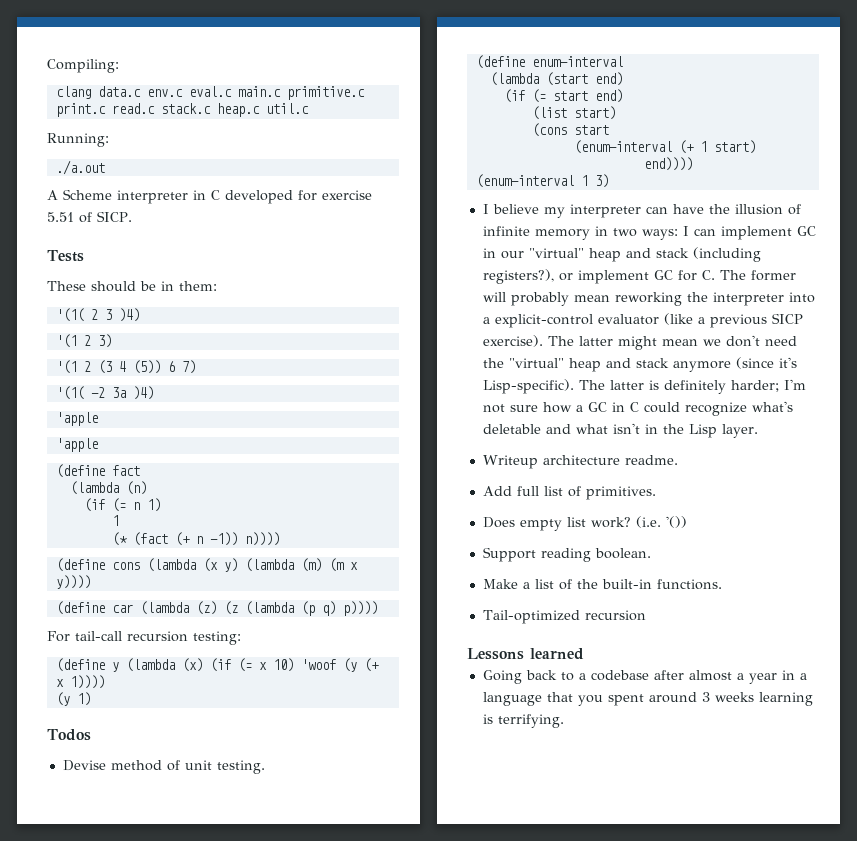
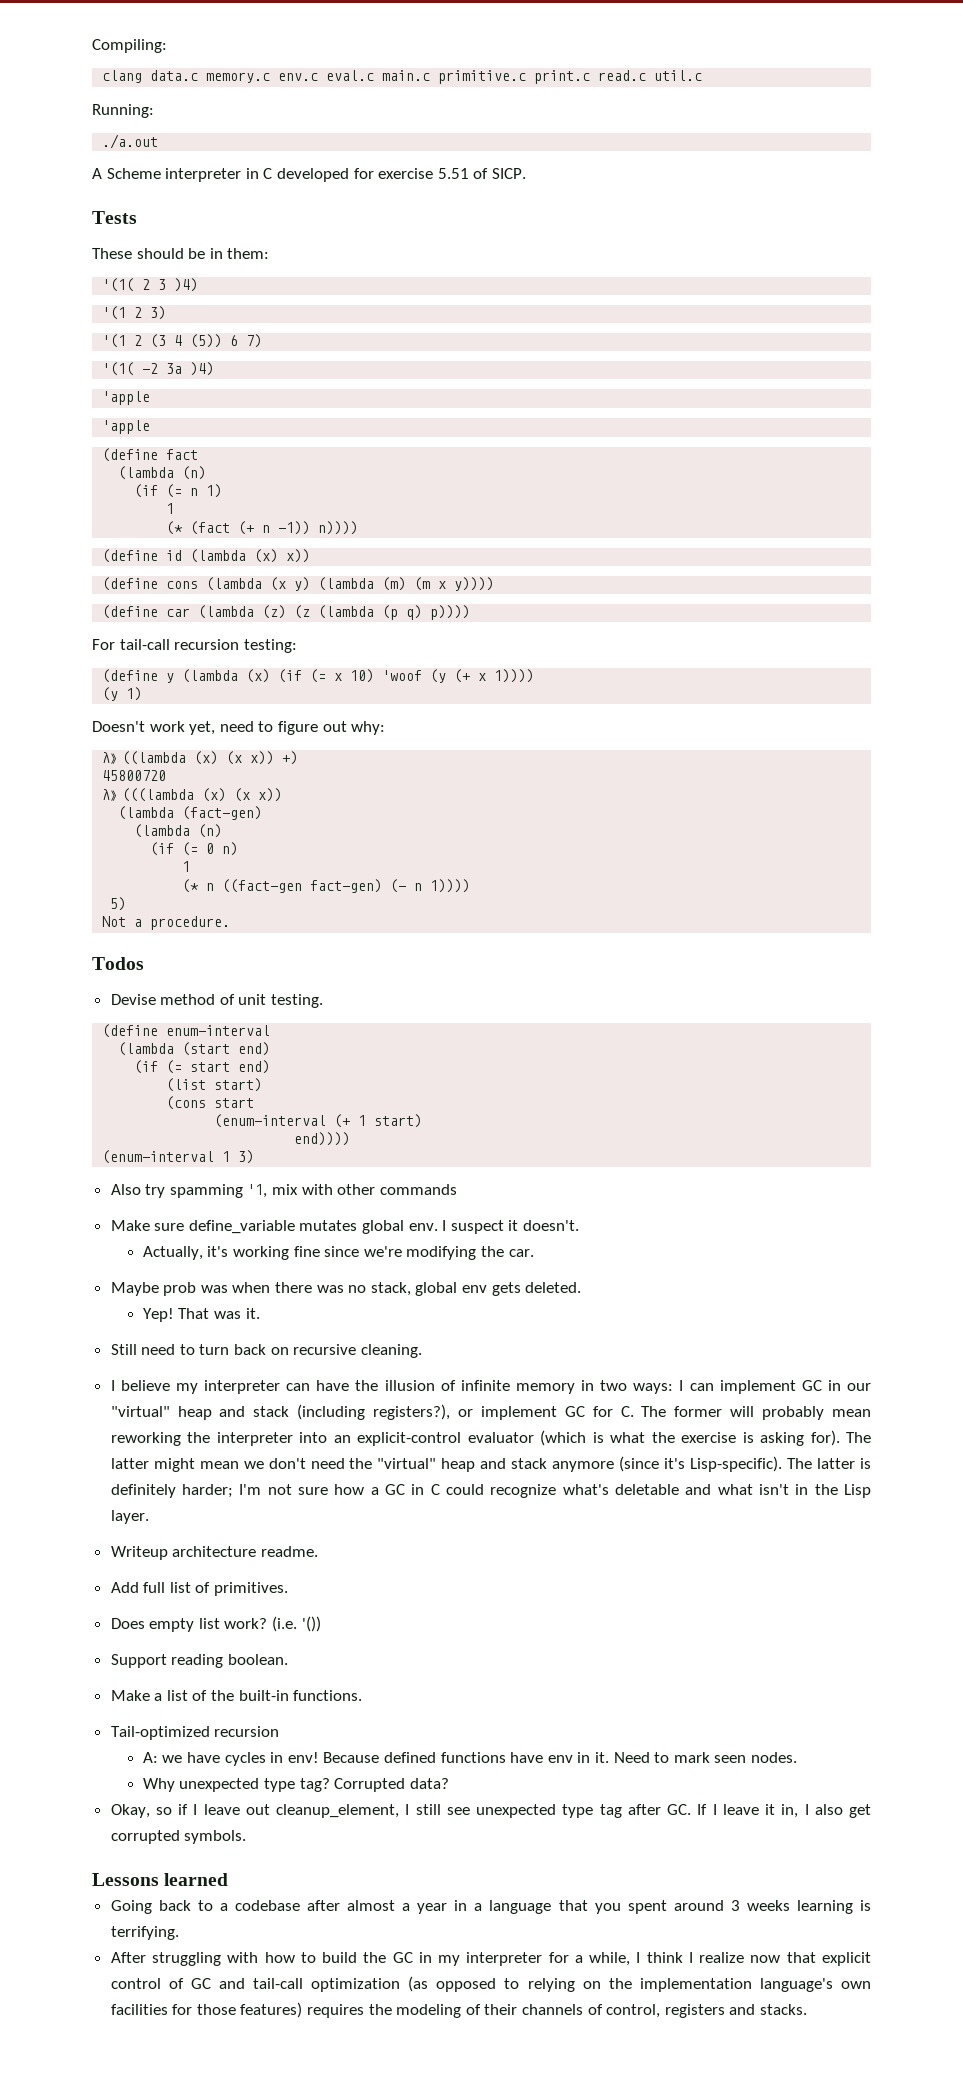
- clang data.c env.c eval.c main.c primitive.c print.c read.c stack.c heap.c util.c
+ clang data.c memory.c env.c eval.c main.c primitive.c print.c read.c util.c
+ (define id (lambda (x) x))
+ Doesn't work yet, need to figure out why:
+ λ》((lambda (x) (x x)) +)
+ 45800720
+ λ》(((lambda (x) (x x))
+ (lambda (fact-gen)
+ (lambda (n)
+ (if (= 0 n)
+ 1
+ (* n ((fact-gen fact-gen) (- n 1))))
+ 5)
+ Not a procedure.
+ Also try spamming '1, mix with other commands
+ Make sure define_variable mutates global env. I suspect it doesn't.
+ Actually, it's working fine since we're modifying the car.
+ Maybe prob was when there was no stack, global env gets deleted.
+ Yep! That was it.
+ Still need to turn back on recursive cleaning.
- I believe my interpreter can have the illusion of infinite memory in two ways: I can implement GC in our "virtual" heap and stack (including registers?), or implement GC for C. The former will probably mean reworking the interpreter into a explicit-control evaluator (like a previous SICP exercise).
+ I believe my interpreter can have the illusion of infinite memory in two ways: I can implement GC in our "virtual" heap and stack (including registers?), or implement GC for C. The former will probably mean reworking the interpreter into an explicit-control evaluator (which is what the exercise is asking for).
+ A: we have cycles in env! Because defined functions have env in it. Need to mark seen nodes.
+ Why unexpected type tag? Corrupted data?
+ Okay, so if I leave out cleanup_element, I still see unexpected type tag after GC. If I leave it in, I also get corrupted symbols.
+ After struggling with how to build the GC in my interpreter for a while, I think I realize now that explicit control of GC and tail-call optimization (as opposed to relying on the implementation language's own facilities for those features) requires the modeling of their channels of control, registers and stacks.

